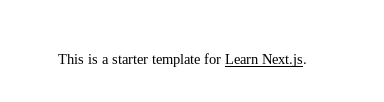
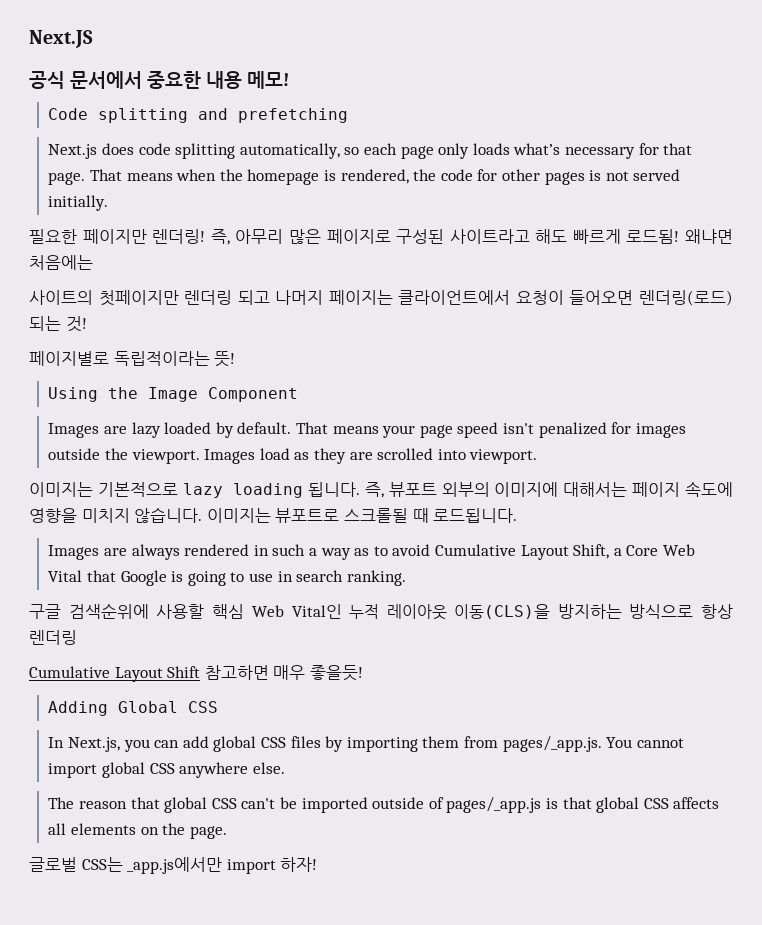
- This is a starter template for Learn Next.js.
+ Next.JS
+ 공식 문서에서 중요한 내용 메모!
+ Code splitting and prefetching
+ Next.js does code splitting automatically, so each page only loads what’s necessary for that page. That means when the homepage is rendered, the code for other pages is not served initially.
+ 필요한 페이지만 렌더링! 즉, 아무리 많은 페이지로 구성된 사이트라고 해도 빠르게 로드됨! 왜냐면 처음에는
+ 사이트의 첫페이지만 렌더링 되고 나머지 페이지는 클라이언트에서 요청이 들어오면 렌더링(로드) 되는 것!
+ 페이지별로 독립적이라는 뜻!
+ Using the Image Component
+ Images are lazy loaded by default. That means your page speed isn't penalized for images outside the viewport. Images load as they are scrolled into viewport.
+ 이미지는 기본적으로 lazy loading 됩니다. 즉, 뷰포트 외부의 이미지에 대해서는 페이지 속도에 영향을 미치지 않습니다. 이미지는 뷰포트로 스크롤될 때 로드됩니다.
+ Images are always rendered in such a way as to avoid Cumulative Layout Shift, a Core Web Vital that Google is going to use in search ranking.
+ 구글 검색순위에 사용할 핵심 Web Vital인 누적 레이아웃 이동(CLS)을 방지하는 방식으로 항상 렌더링
+ Cumulative Layout Shift 참고하면 매우 좋을듯!
+ Adding Global CSS
+ In Next.js, you can add global CSS files by importing them from pages/_app.js. You cannot import global CSS anywhere else.
+ The reason that global CSS can't be imported outside of pages/_app.js is that global CSS affects all elements on the page.
+ 글로벌 CSS는 _app.js에서만 import 하자!

